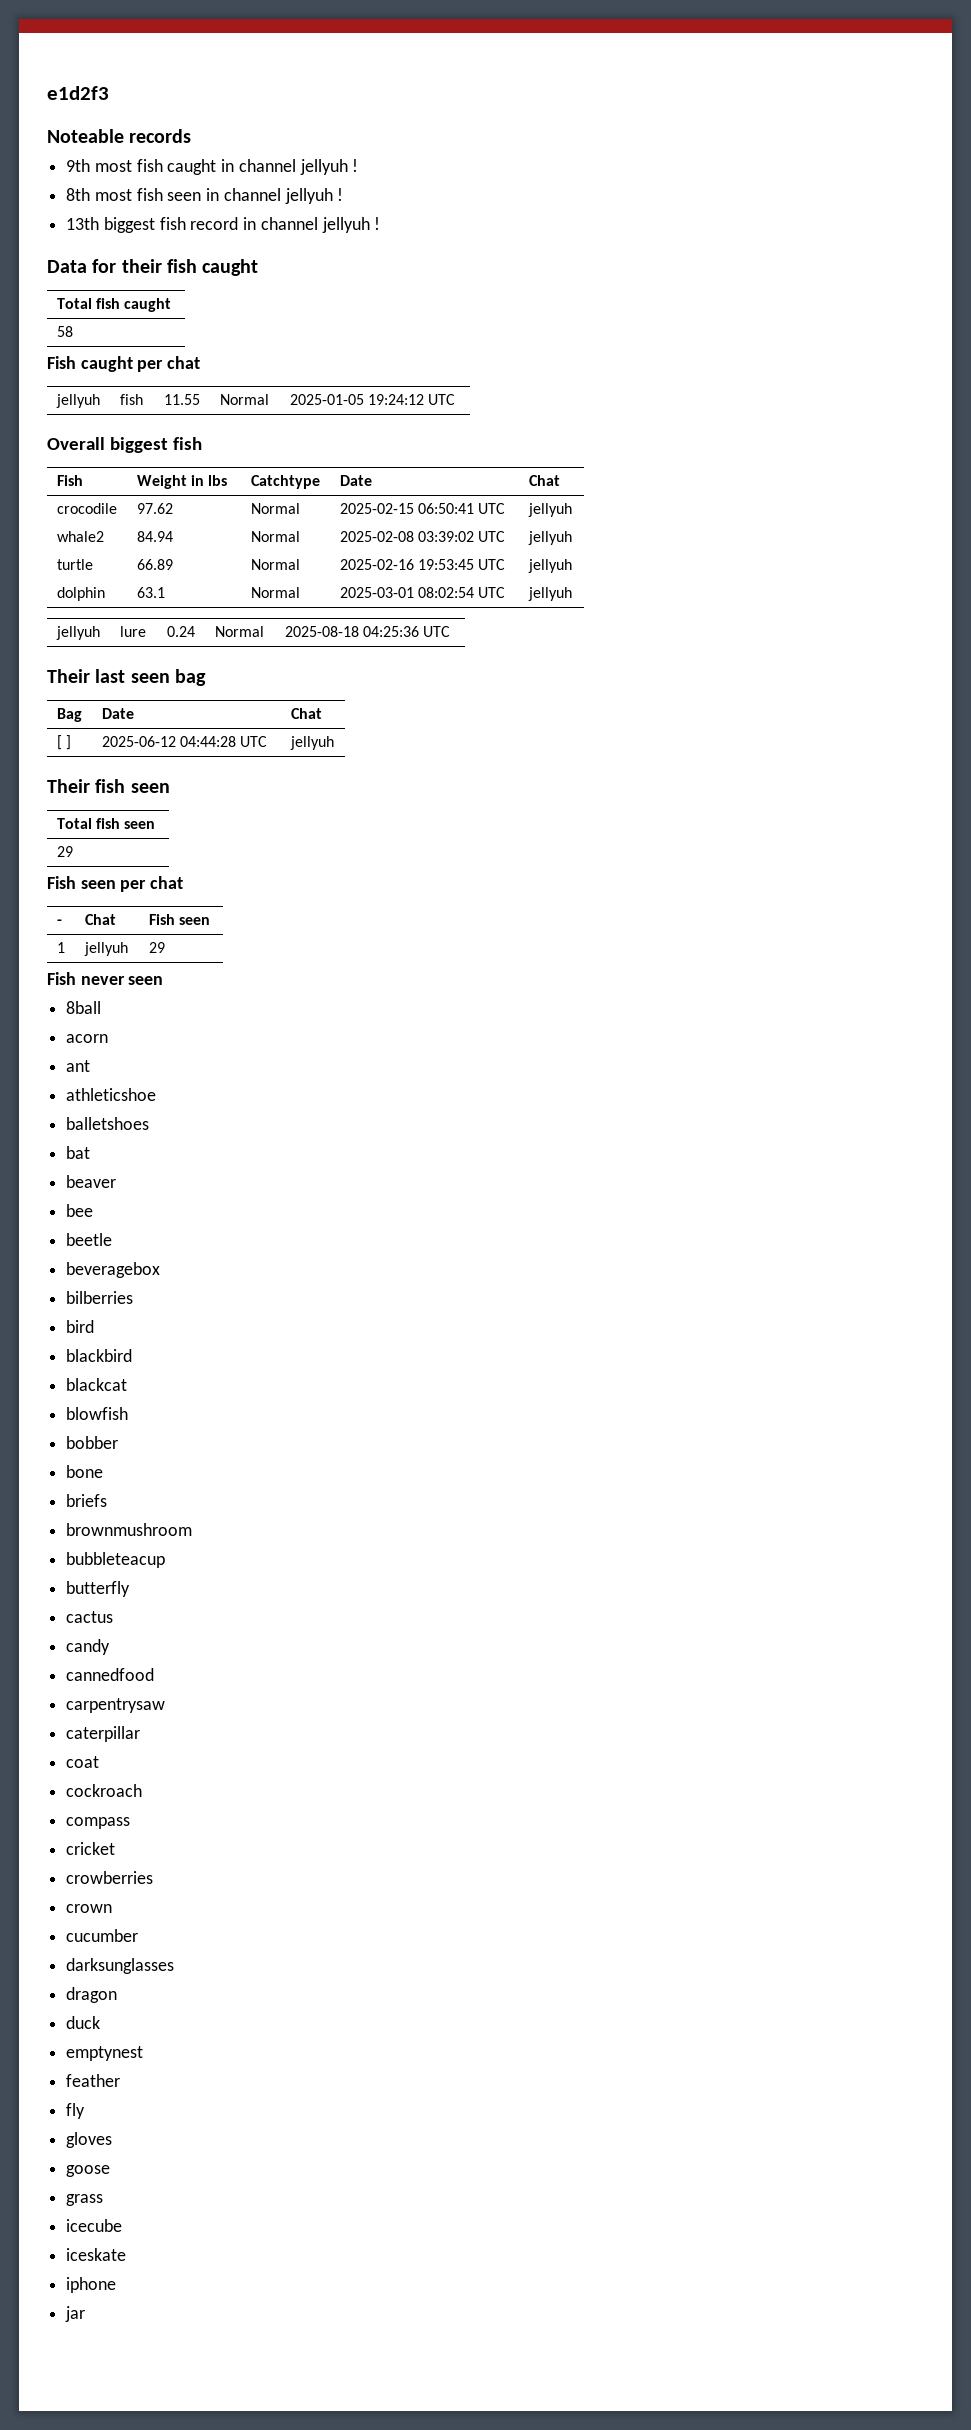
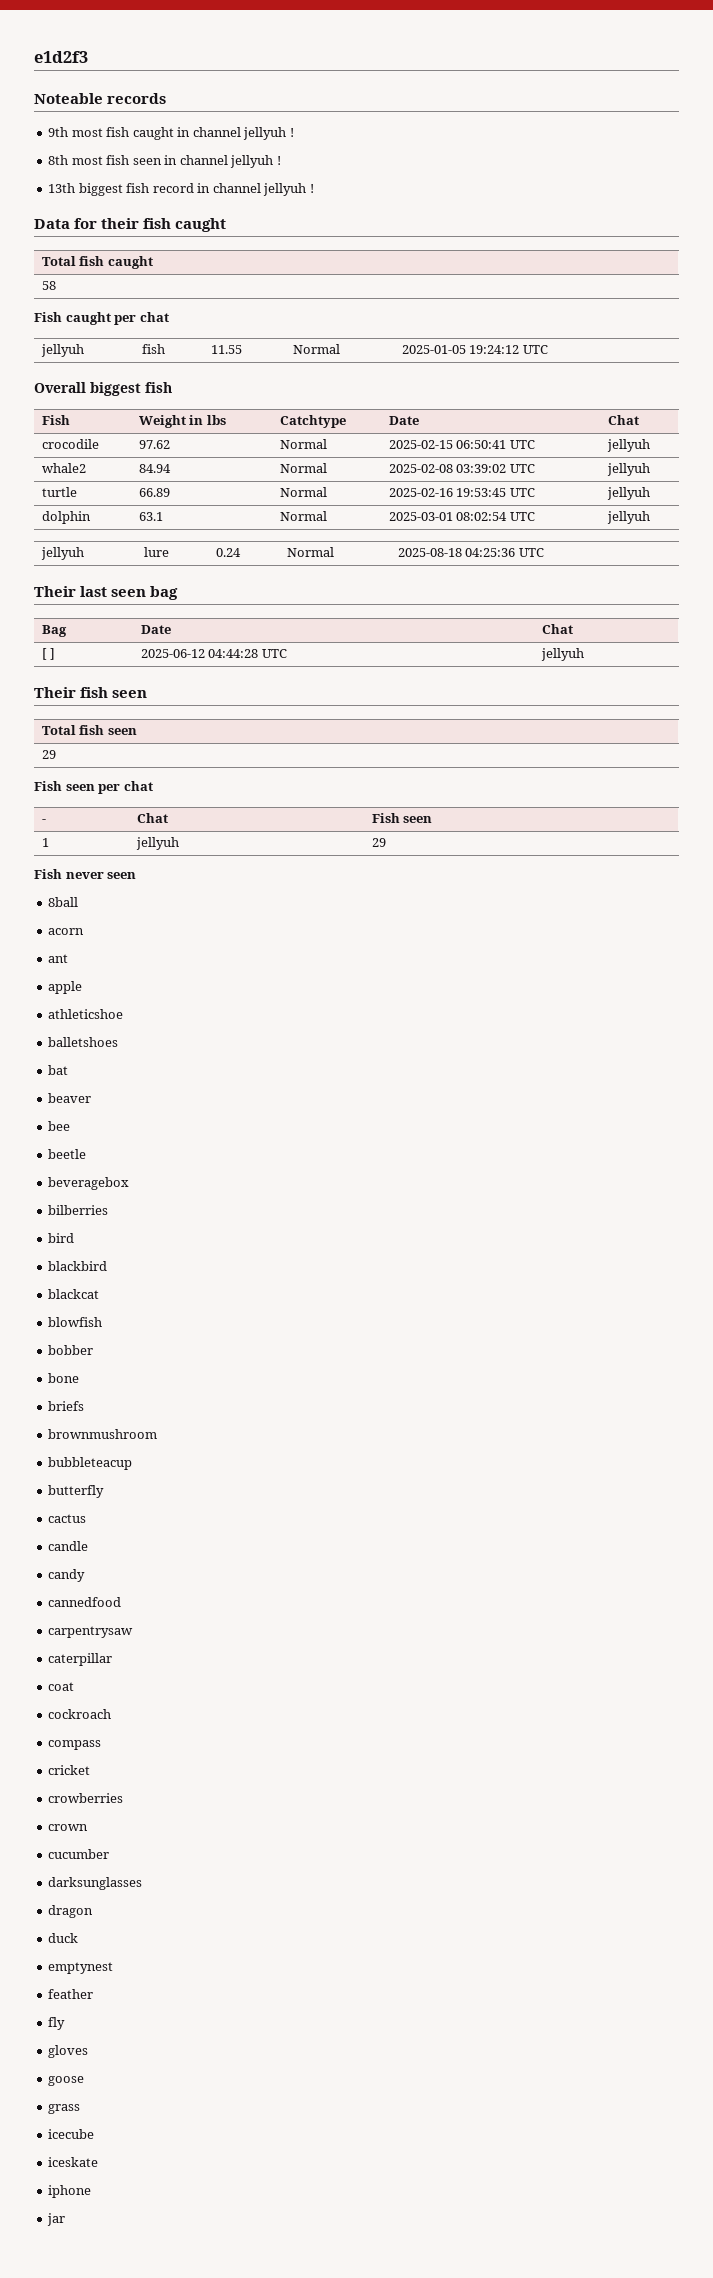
+ apple
+ candle

